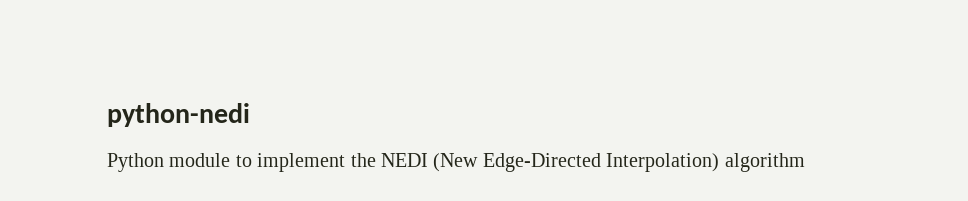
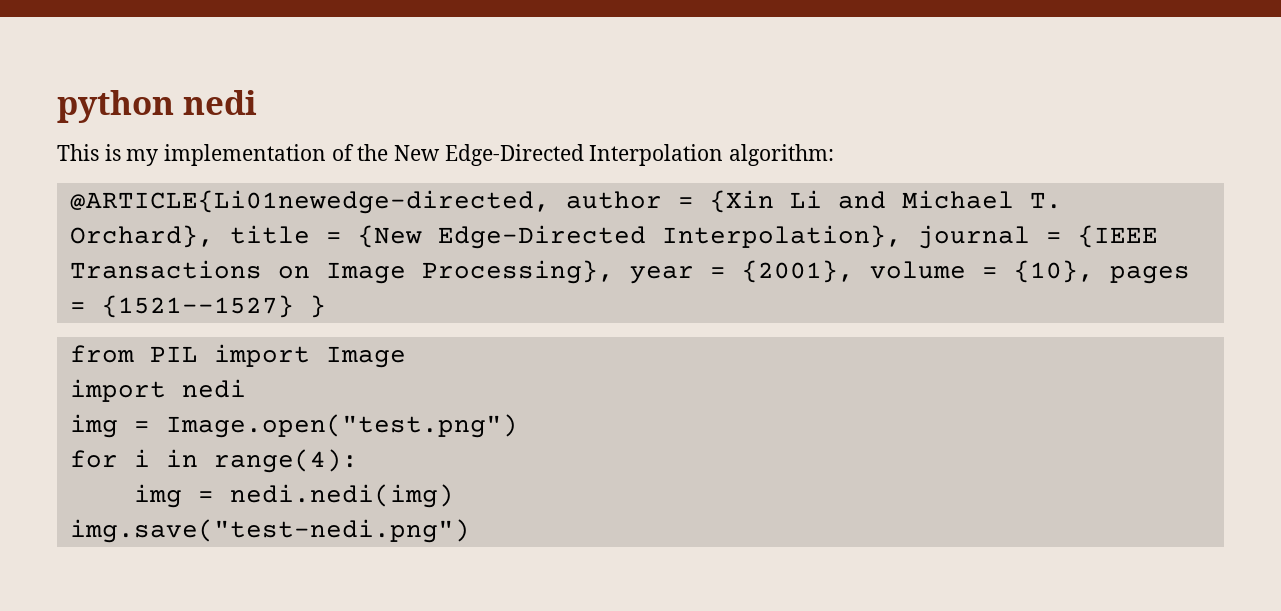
- python-nedi
- Python module to implement the NEDI (New Edge-Directed Interpolation) algorithm
+ python nedi
+ This is my implementation of the New Edge-Directed Interpolation algorithm:
+ @ARTICLE{Li01newedge-directed, author = {Xin Li and Michael T. Orchard}, title = {New Edge-Directed Interpolation}, journal = {IEEE Transactions on Image Processing}, year = {2001}, volume = {10}, pages = {1521--1527} }
+ from PIL import Image
+ import nedi
+ img = Image.open("test.png")
+ for i in range(4):
+ img = nedi.nedi(img)
+ img.save("test-nedi.png")

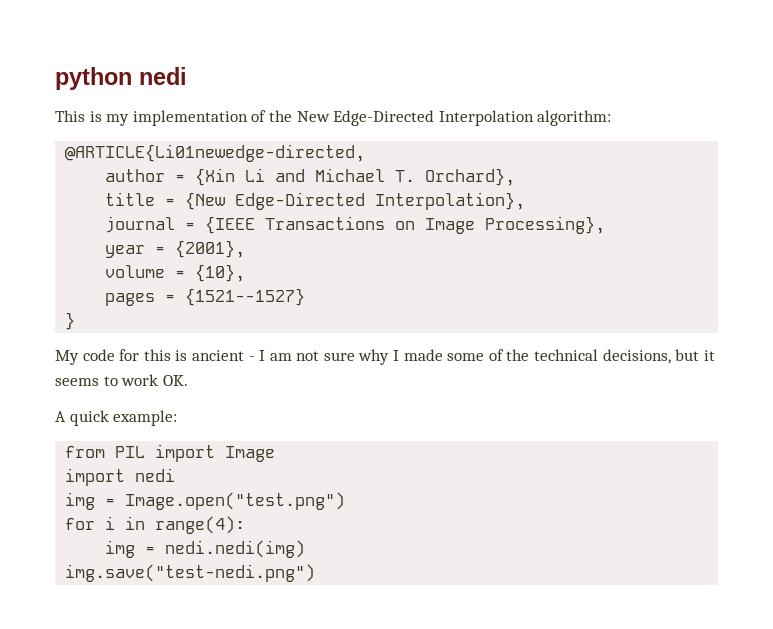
- @ARTICLE{Li01newedge-directed, author = {Xin Li and Michael T. Orchard}, title = {New Edge-Directed Interpolation}, journal = {IEEE Transactions on Image Processing}, year = {2001}, volume = {10}, pages = {1521--1527} }
+ @ARTICLE{Li01newedge-directed,
+ author = {Xin Li and Michael T. Orchard},
+ title = {New Edge-Directed Interpolation},
+ journal = {IEEE Transactions on Image Processing},
+ year = {2001},
+ volume = {10},
+ pages = {1521--1527}
+ }
+ My code for this is ancient - I am not sure why I made some of the technical decisions, but it seems to work OK.
+ A quick example:

